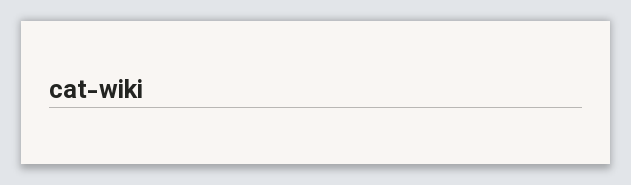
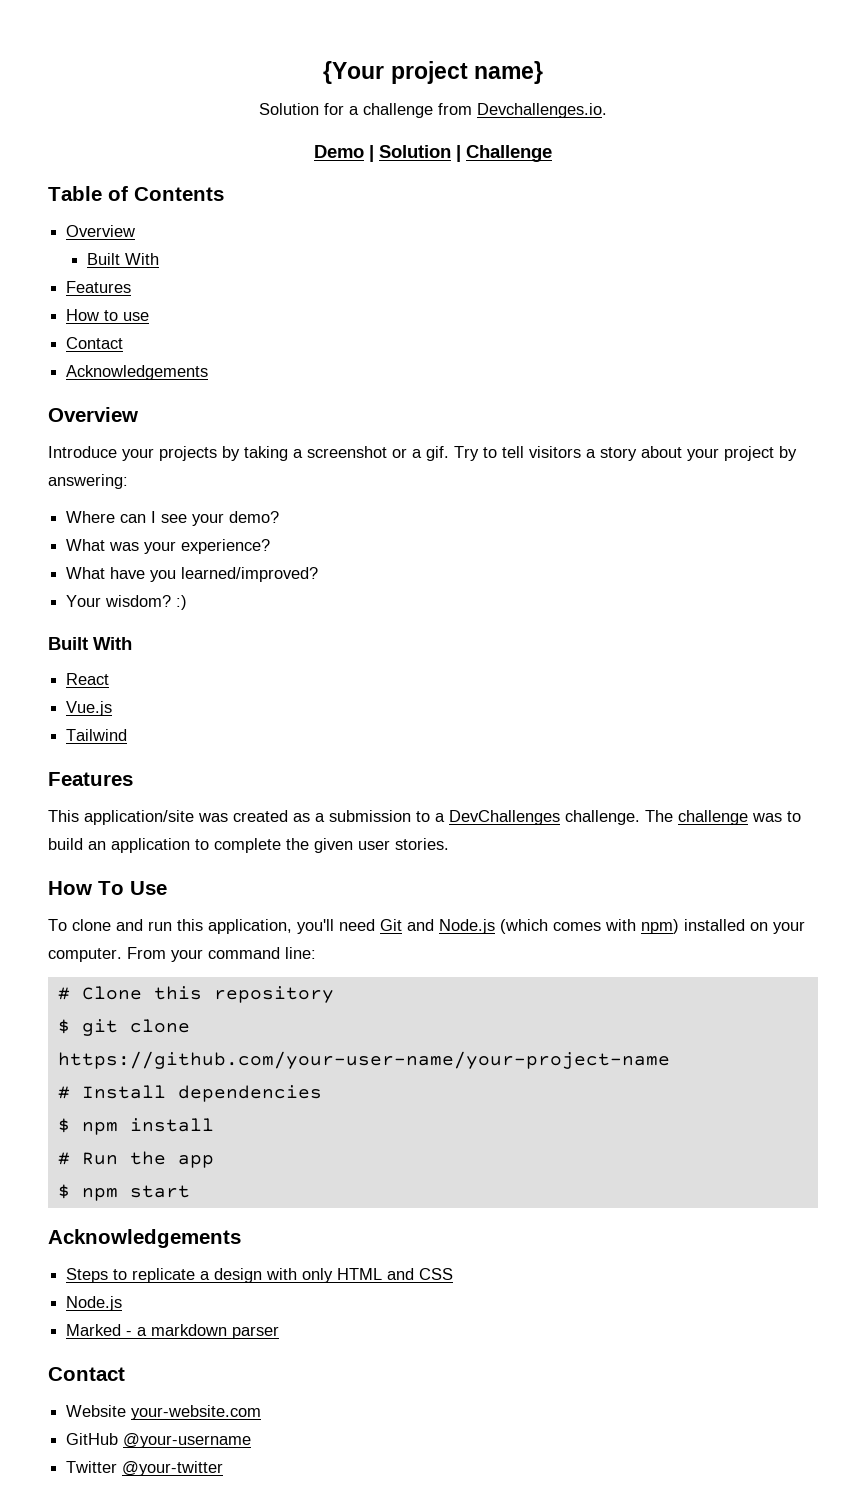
- cat-wiki
+ {Your project name}
+ Solution for a challenge from Devchallenges.io.
+ Demo | Solution | Challenge
+ Table of Contents
+ Overview
+ Built With
+ Features
+ How to use
+ Contact
+ Acknowledgements
+ Overview
+ Introduce your projects by taking a screenshot or a gif. Try to tell visitors a story about your project by answering:
+ Where can I see your demo?
+ What was your experience?
+ What have you learned/improved?
+ Your wisdom? :)
+ Built With
+ React
+ Vue.js
+ Tailwind
+ Features
+ This application/site was created as a submission to a DevChallenges challenge. The challenge was to build an application to complete the given user stories.
+ How To Use
+ To clone and run this application, you'll need Git and Node.js (which comes with npm) installed on your computer. From your command line:
+ # Clone this repository
+ $ git clone https://github.com/your-user-name/your-project-name
+ # Install dependencies
+ $ npm install
+ # Run the app
+ $ npm start
+ Acknowledgements
+ Steps to replicate a design with only HTML and CSS
+ Node.js
+ Marked - a markdown parser
+ Contact
+ Website your-website.com
+ GitHub @your-username
+ Twitter @your-twitter

